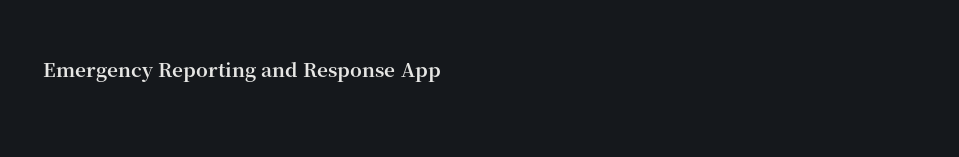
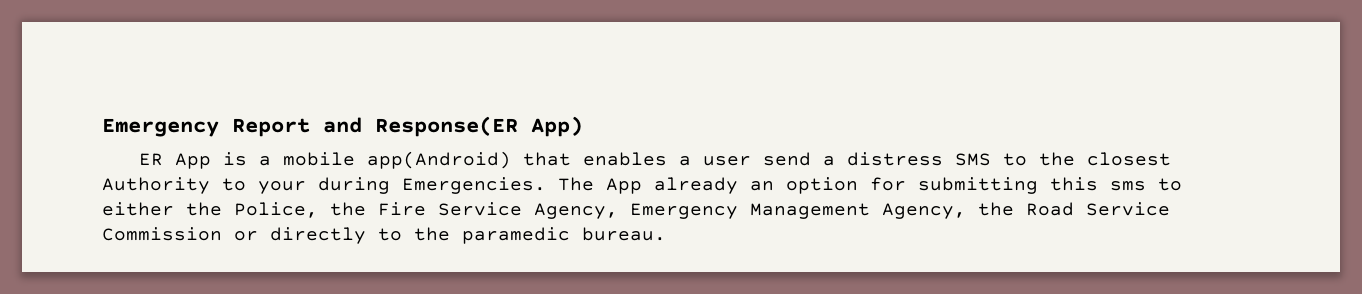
- Emergency Reporting and Response App
+ Emergency Report and Response(ER App)
+ ER App is a mobile app(Android) that enables a user send a distress SMS to the closest Authority to your during Emergencies. The App already an option for submitting this sms to either the Police, the Fire Service Agency, Emergency Management Agency, the Road Service Commission or directly to the paramedic bureau.

